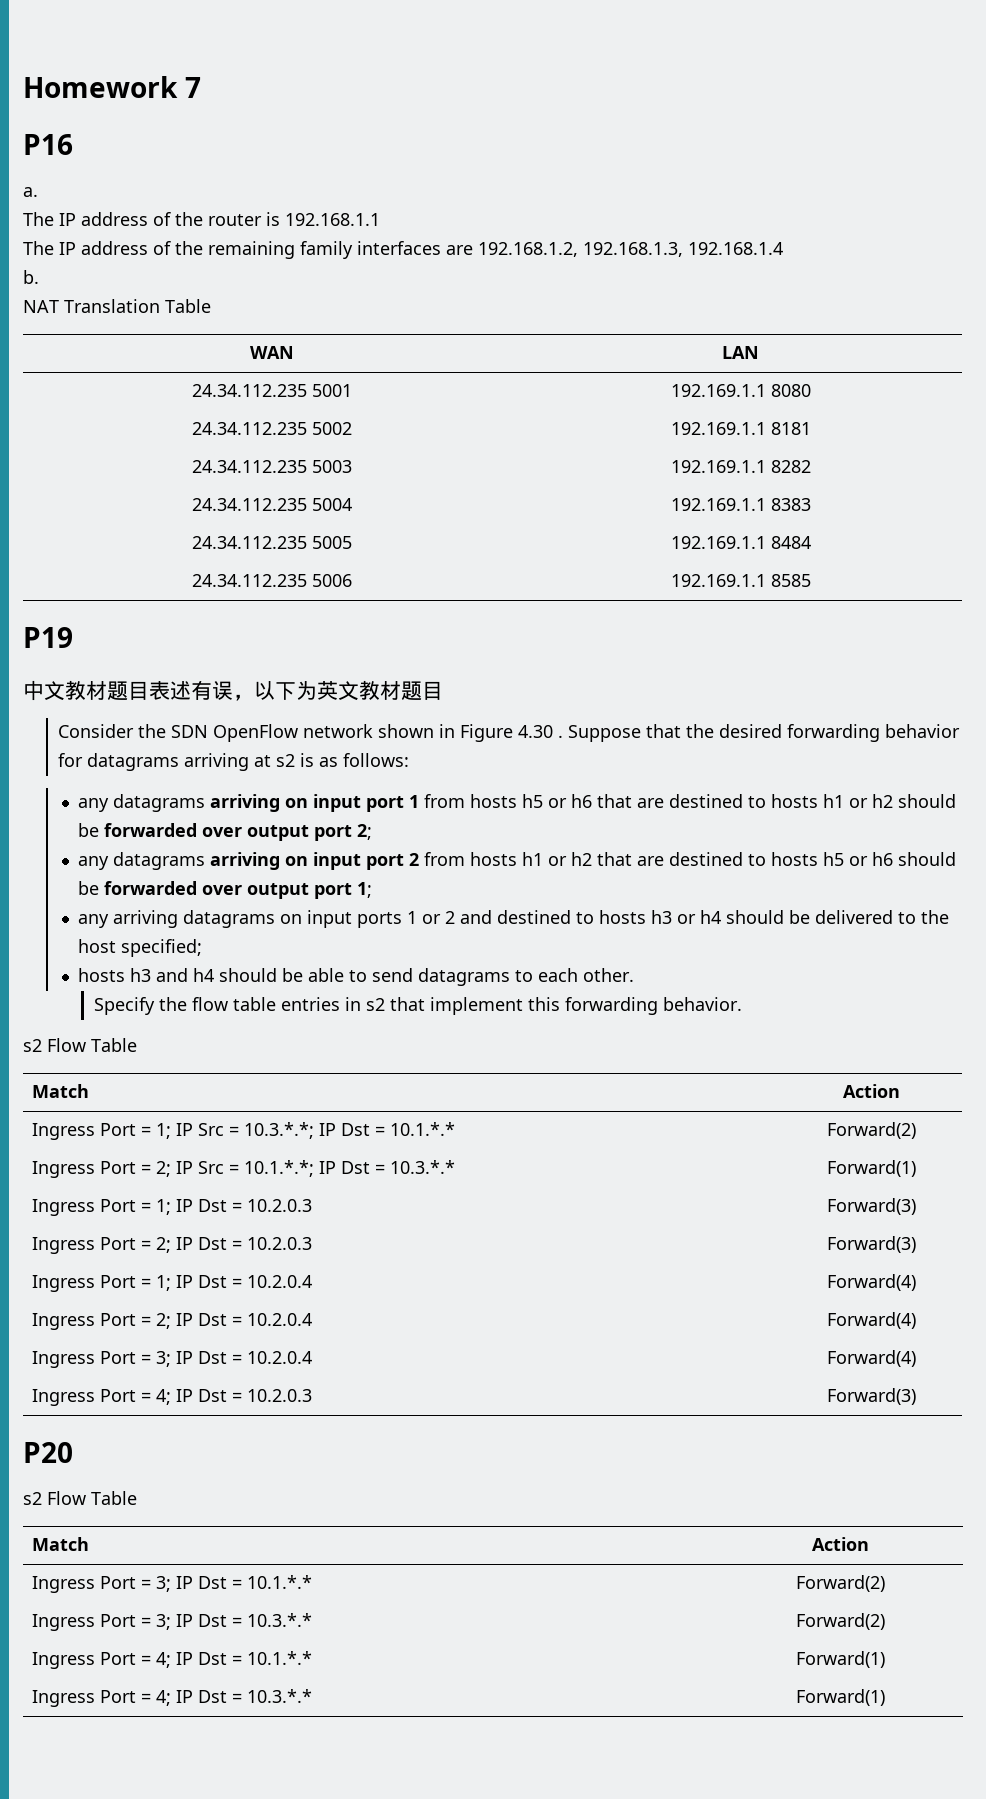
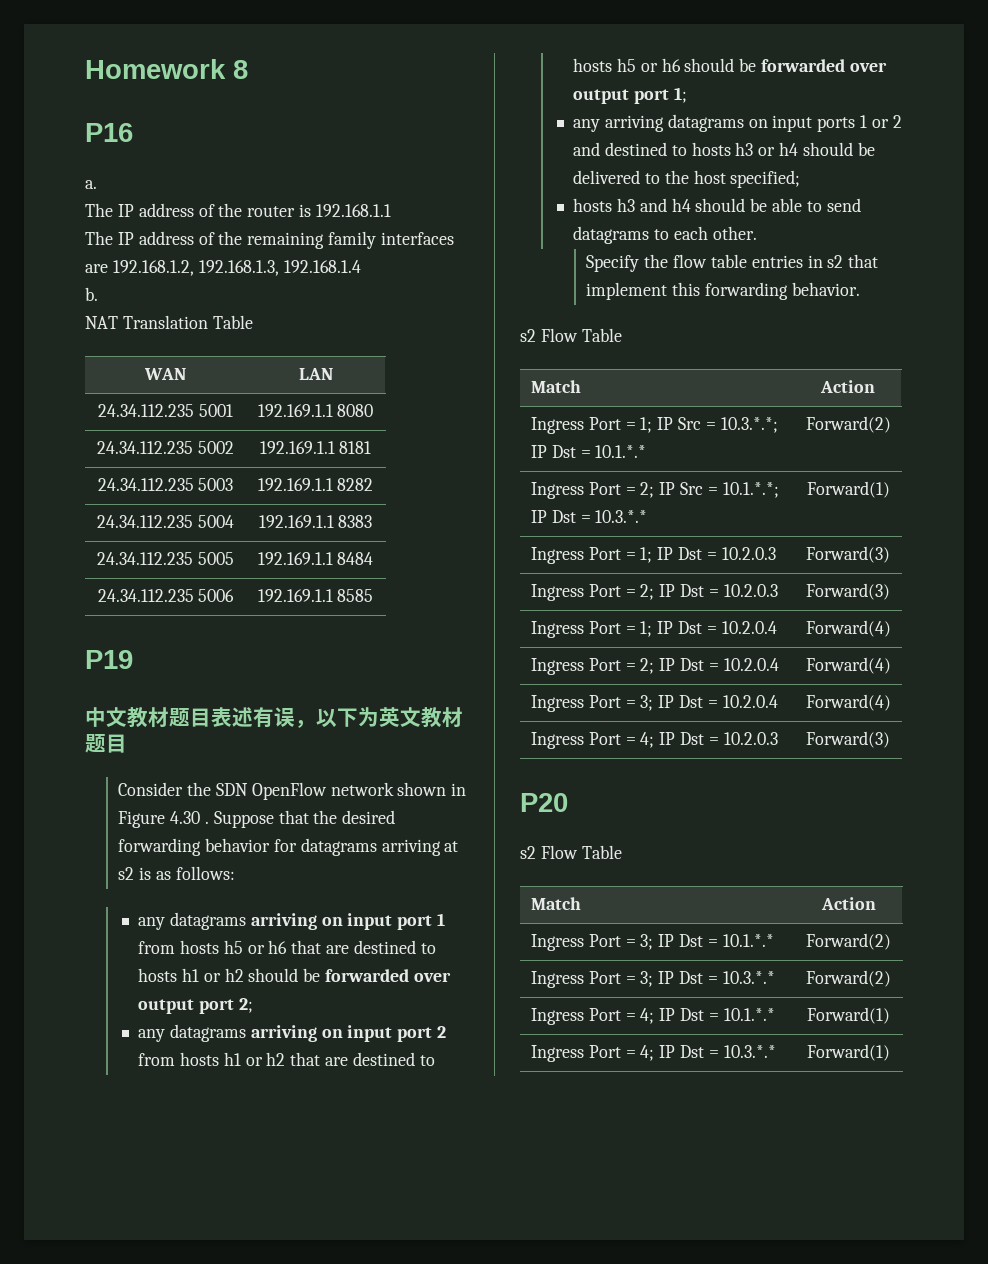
- Homework 7
+ Homework 8

